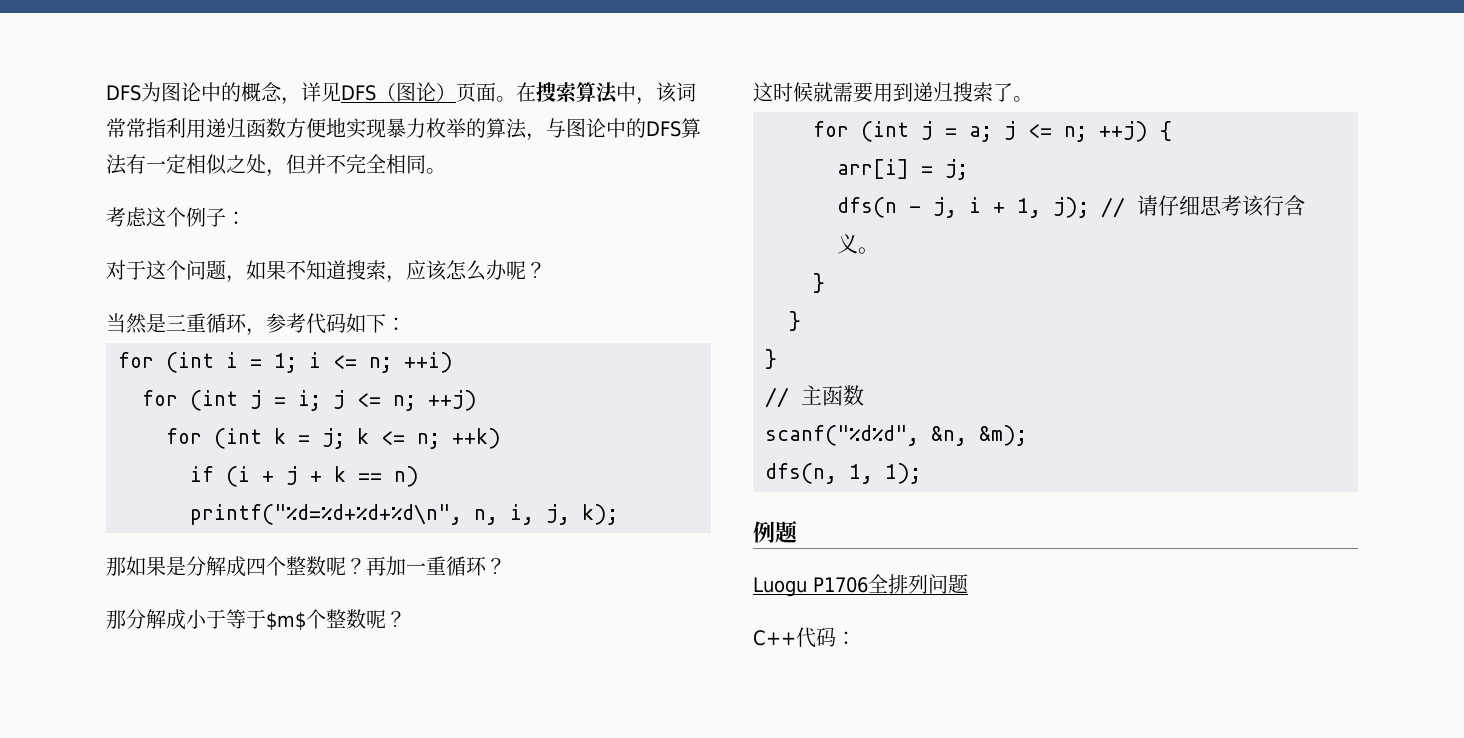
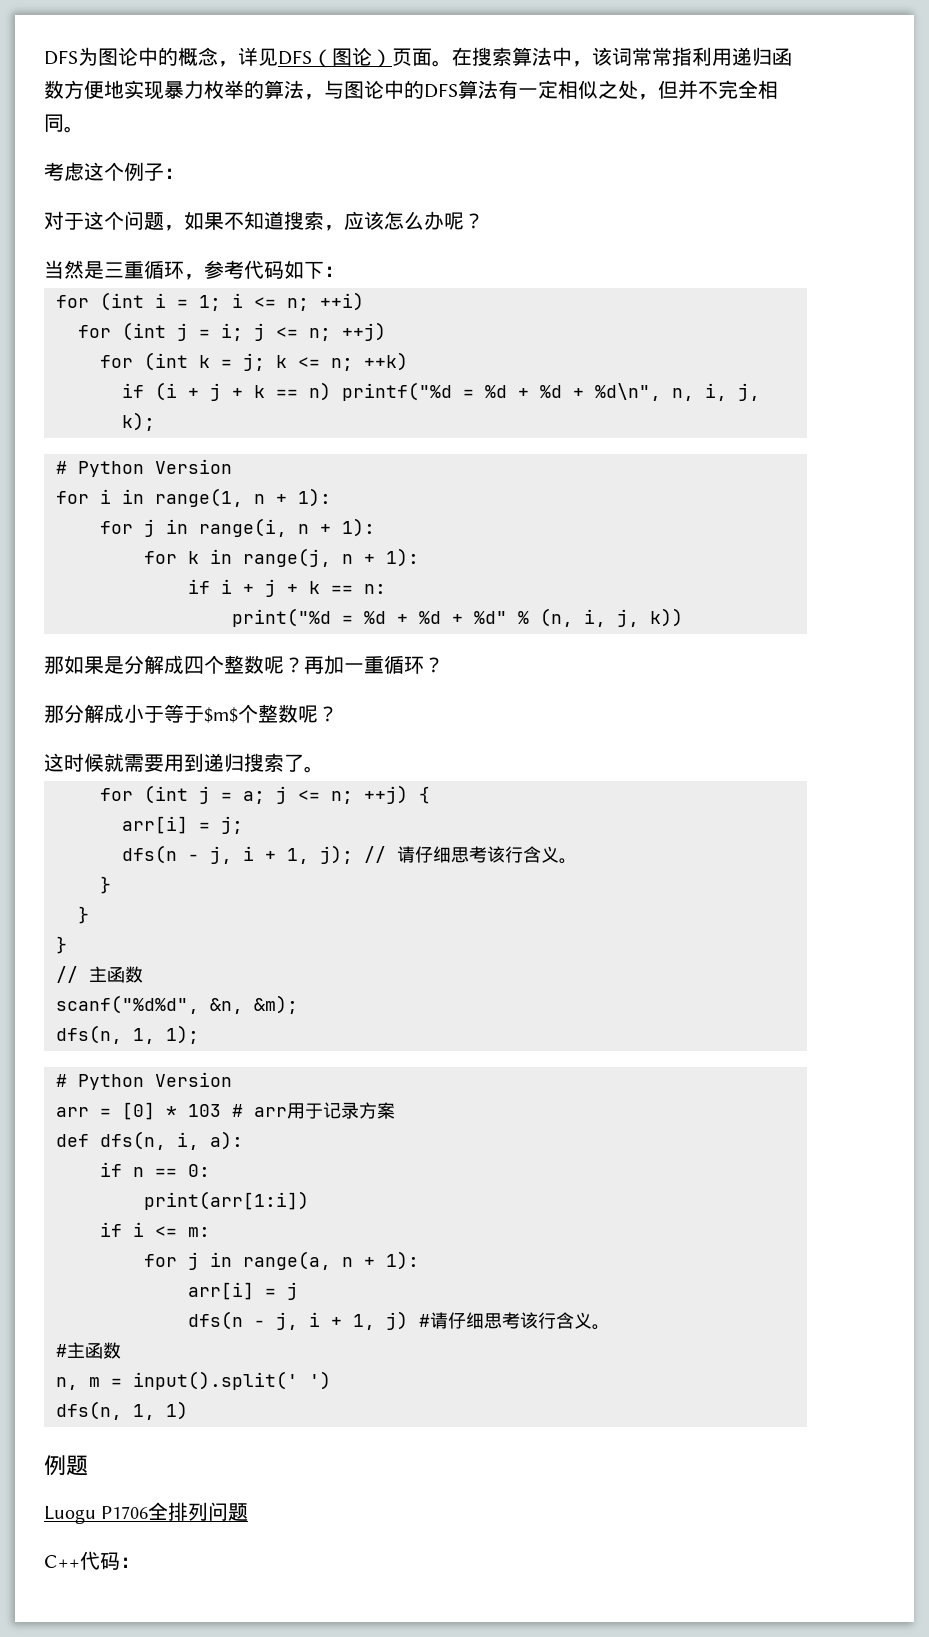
- if (i + j + k == n) printf("%d=%d+%d+%d\n", n, i, j, k);
+ if (i + j + k == n) printf("%d = %d + %d + %d\n", n, i, j, k);
+ # Python Version
+ for i in range(1, n + 1):
+ for j in range(i, n + 1):
+ for k in range(j, n + 1):
+ if i + j + k == n:
+ print("%d = %d + %d + %d" % (n, i, j, k))
  dfs(n, 1, 1);
+ # Python Version
+ arr = [0] * 103 # arr用于记录方案
+ def dfs(n, i, a):
+ if n == 0:
+ print(arr[1:i])
+ if i <= m:
+ for j in range(a, n + 1):
+ arr[i] = j
+ dfs(n - j, i + 1, j) #请仔细思考该行含义。
+ #主函数
+ n, m = input().split(' ')
+ dfs(n, 1, 1)

